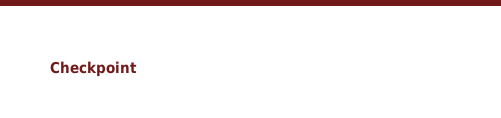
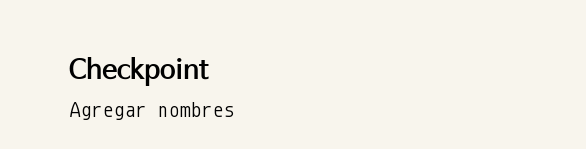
+ Agregar nombres

